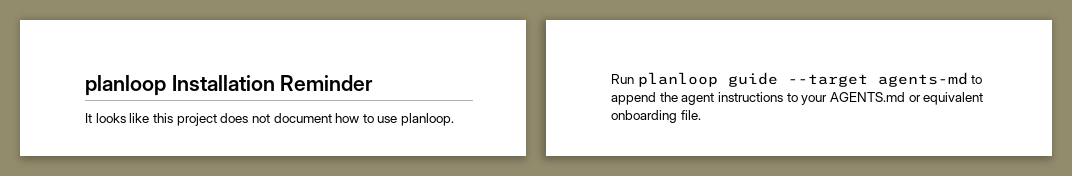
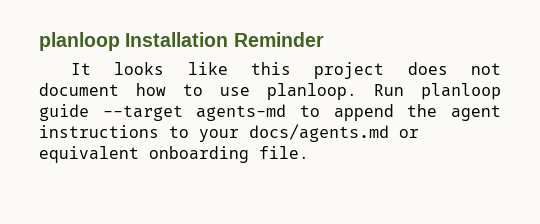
- Run planloop guide --target agents-md to append the agent instructions to your AGENTS.md or equivalent onboarding file.
+ Run planloop guide --target agents-md to append the agent instructions to your docs/agents.md or equivalent onboarding file.

